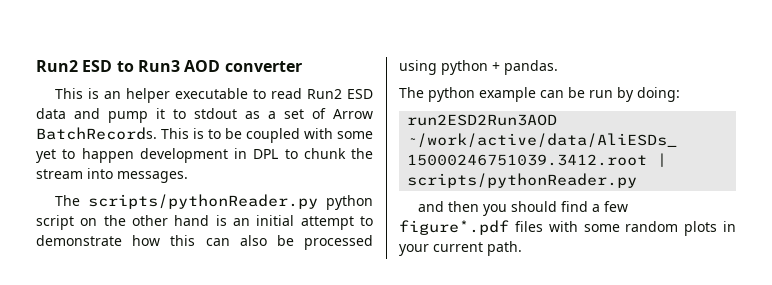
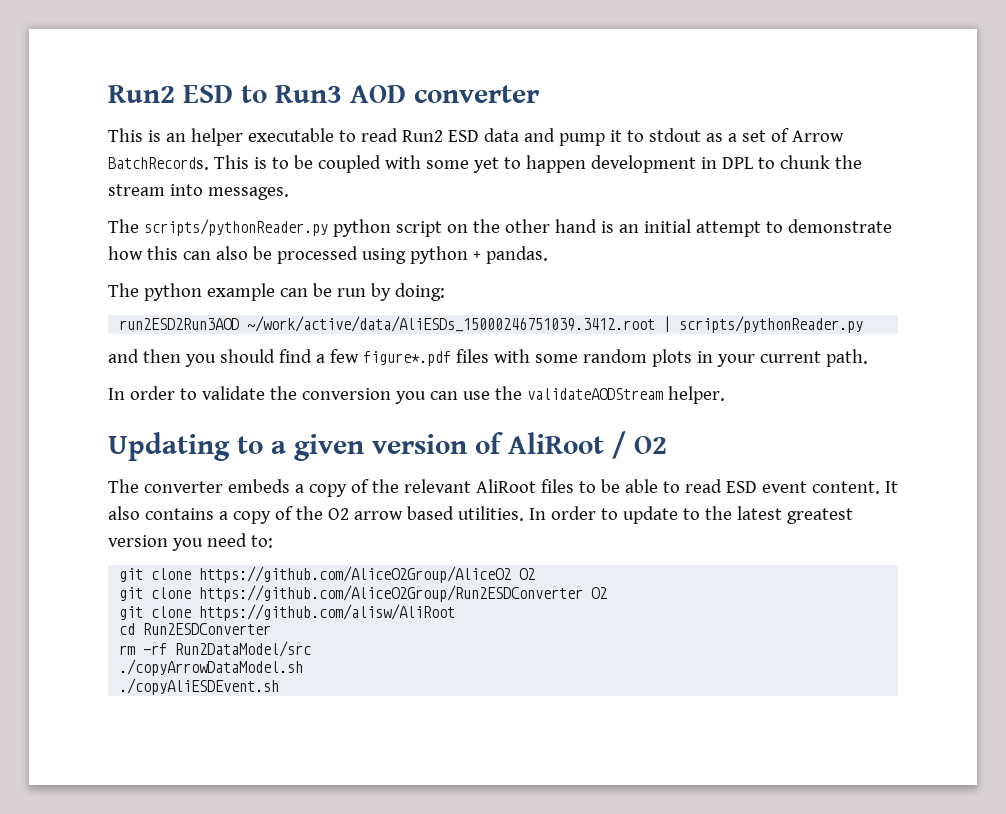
+ In order to validate the conversion you can use the validateAODStream helper.
+ Updating to a given version of AliRoot / O2
+ The converter embeds a copy of the relevant AliRoot files to be able to read ESD event content. It also contains a copy of the O2 arrow based utilities. In order to update to the latest greatest version you need to:
+ git clone https://github.com/AliceO2Group/AliceO2 O2
+ git clone https://github.com/AliceO2Group/Run2ESDConverter O2
+ git clone https://github.com/alisw/AliRoot
+ cd Run2ESDConverter
+ rm -rf Run2DataModel/src
+ ./copyArrowDataModel.sh
+ ./copyAliESDEvent.sh

